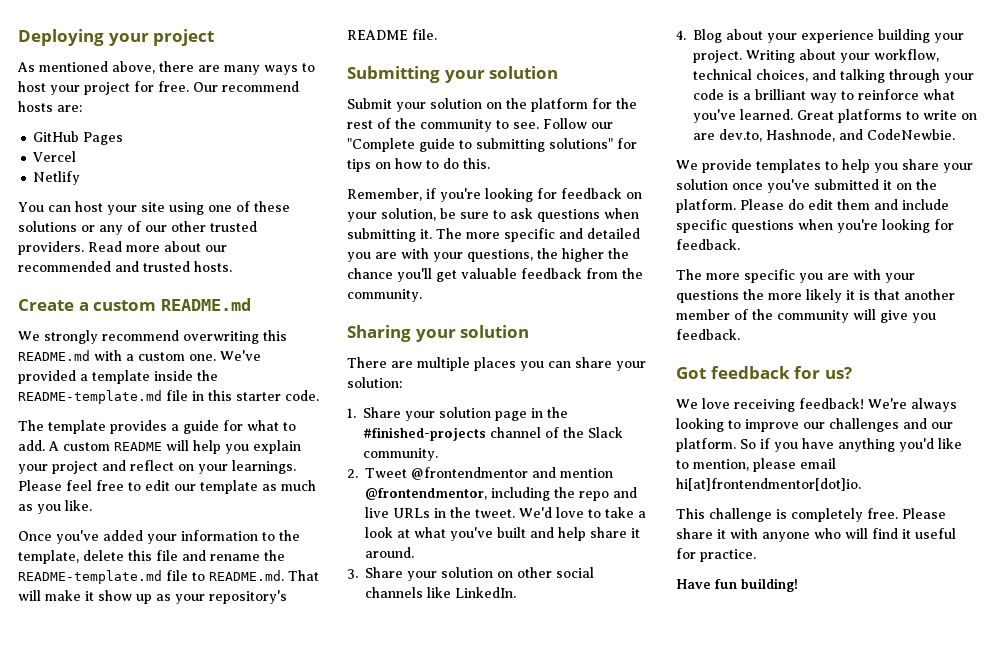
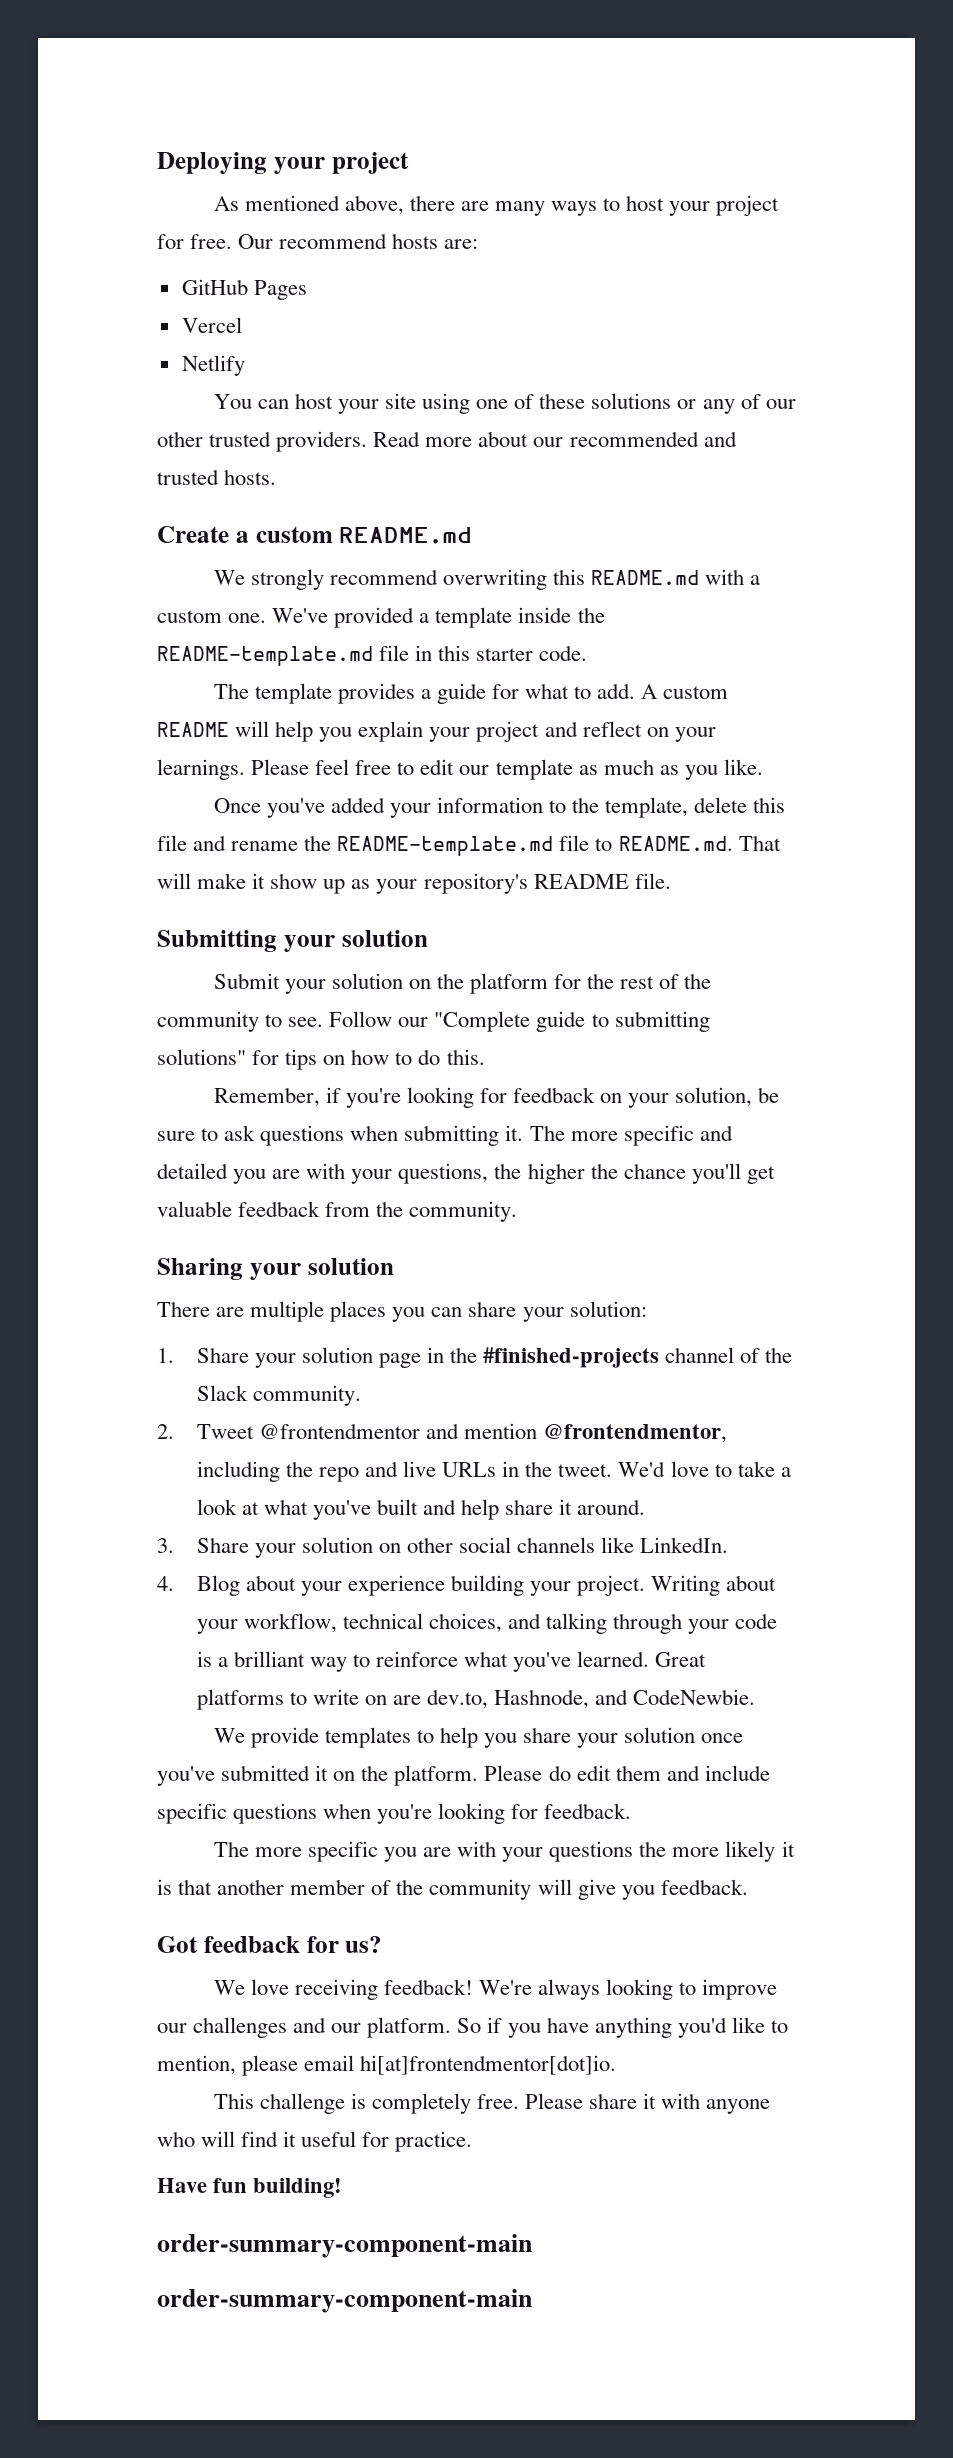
  Have fun building!
+ order-summary-component-main
+ order-summary-component-main

